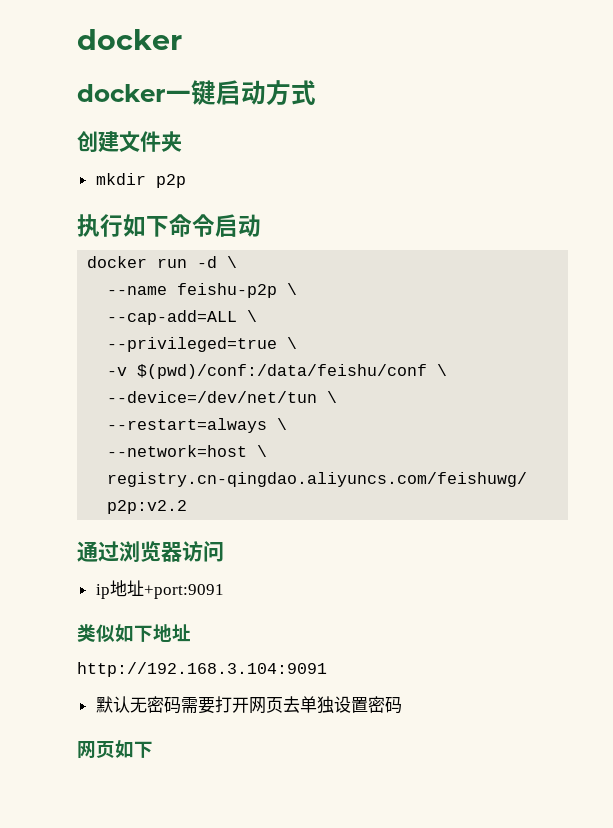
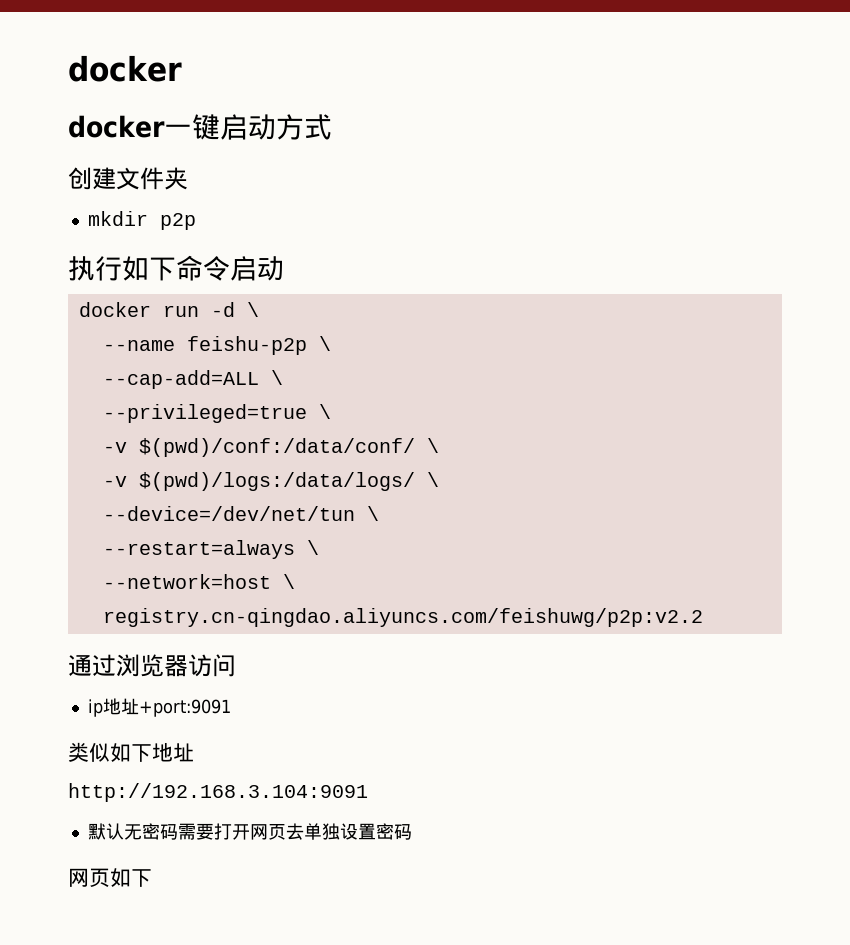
- -v $(pwd)/conf:/data/feishu/conf \
+ -v $(pwd)/conf:/data/conf/ \
+ -v $(pwd)/logs:/data/logs/ \

